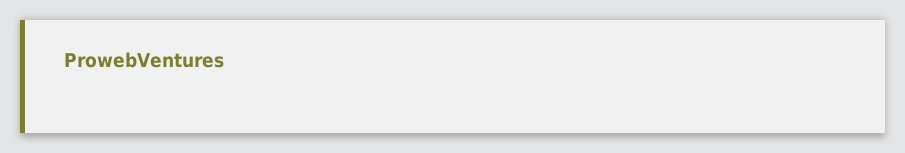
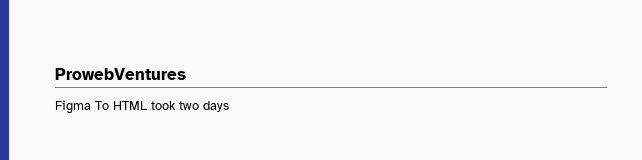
+ Figma To HTML took two days

